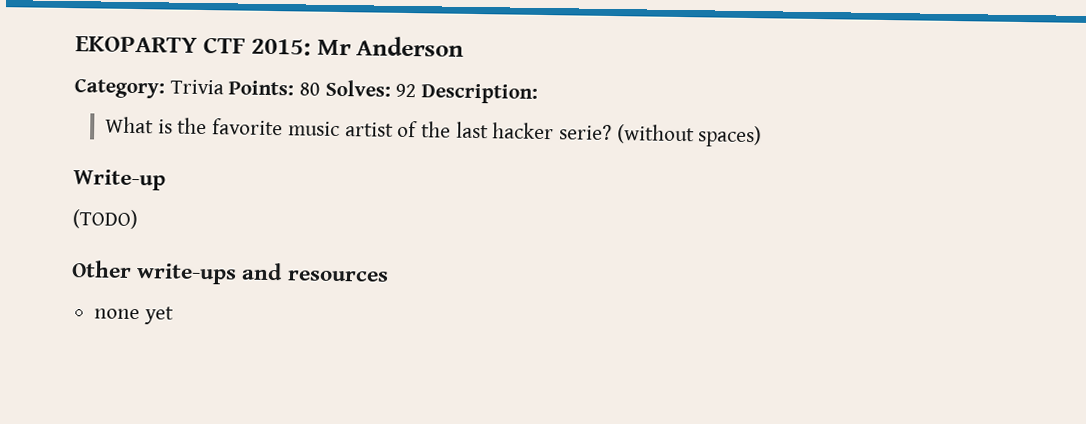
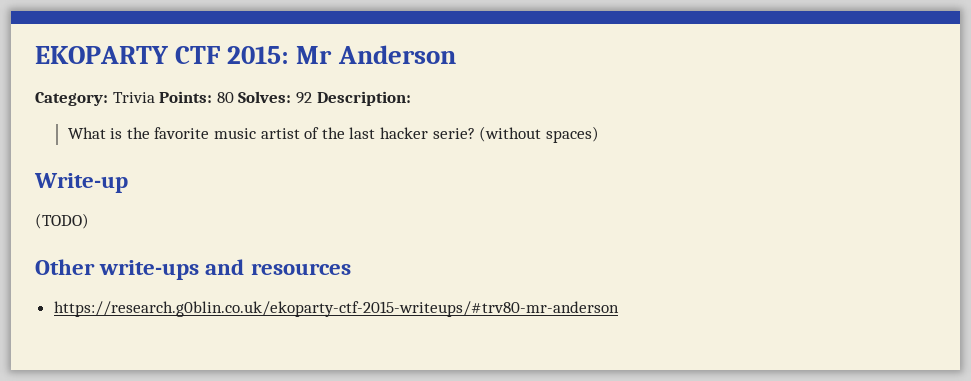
- none yet
+ https://research.g0blin.co.uk/ekoparty-ctf-2015-writeups/#trv80-mr-anderson

